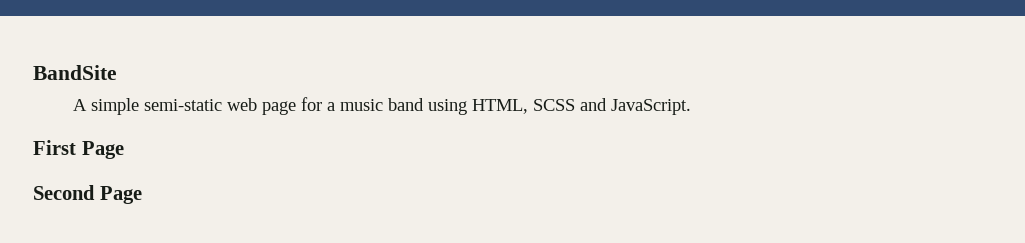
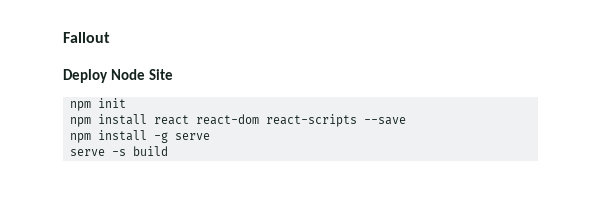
- BandSite
- A simple semi-static web page for a music band using HTML, SCSS and JavaScript.
- First Page
- Second Page
+ Fallout
+ Deploy Node Site
+ npm init
+ npm install react react-dom react-scripts --save
+ npm install -g serve
+ serve -s build

